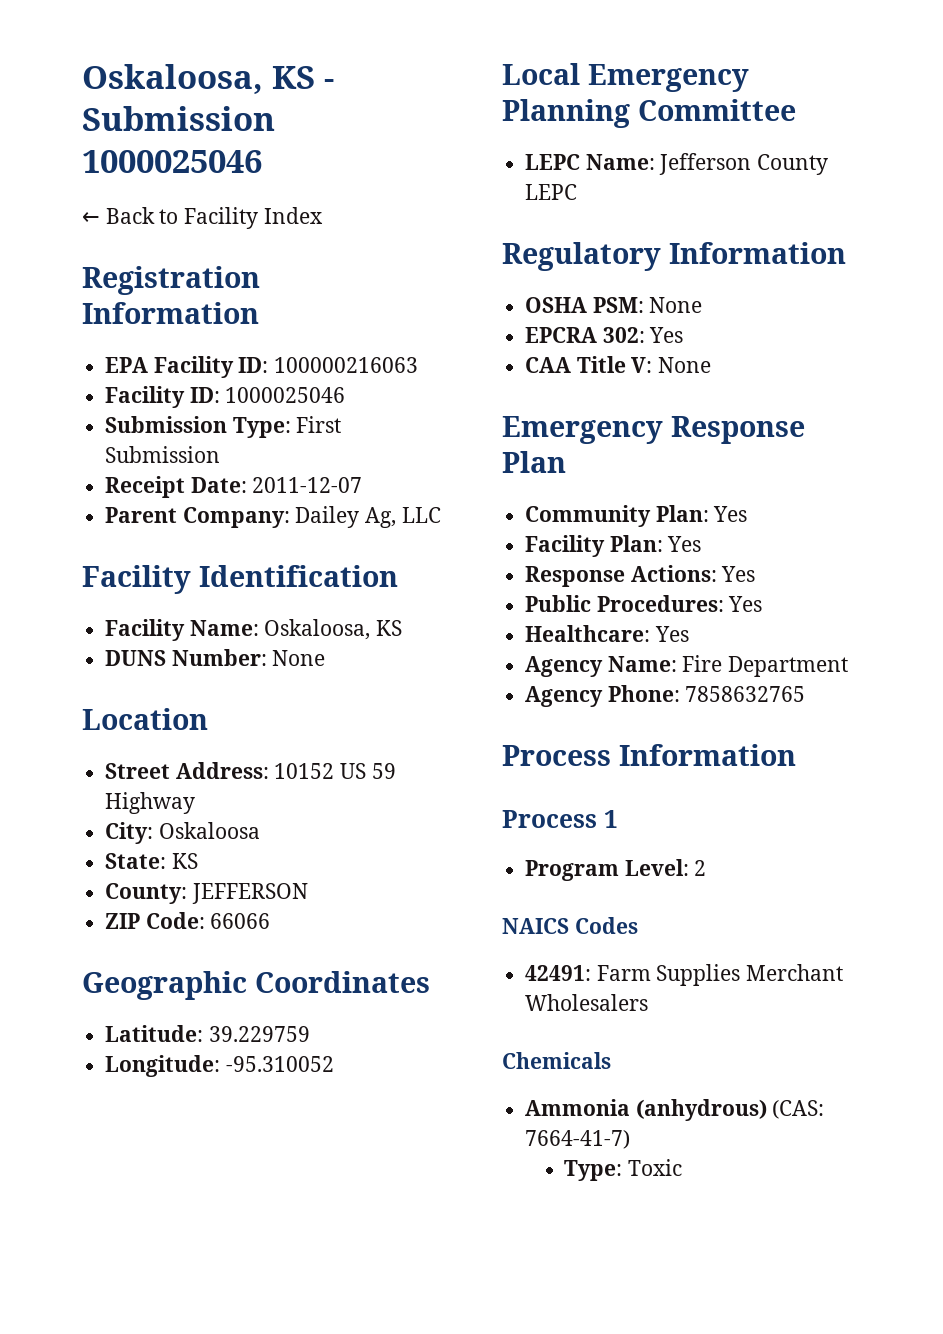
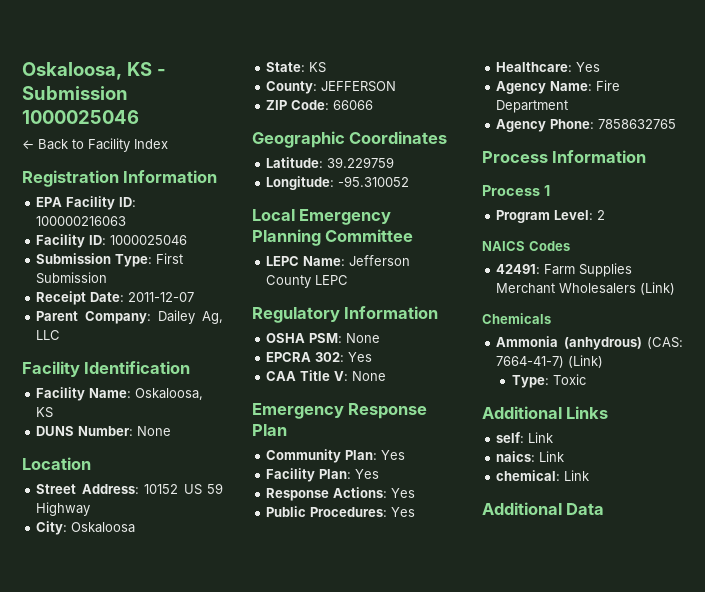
- 42491: Farm Supplies Merchant Wholesalers
+ 42491: Farm Supplies Merchant Wholesalers (Link)
- Ammonia (anhydrous) (CAS: 7664-41-7)
+ Ammonia (anhydrous) (CAS: 7664-41-7) (Link)
+ Additional Links
+ self: Link
+ naics: Link
+ chemical: Link
+ Additional Data

